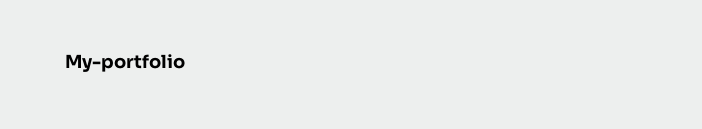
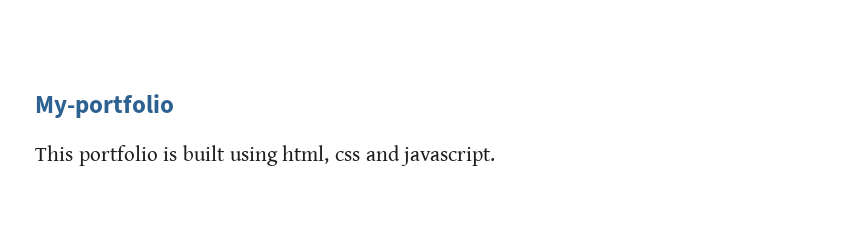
+ This portfolio is built using html, css and javascript.

